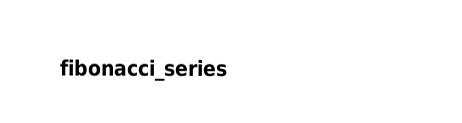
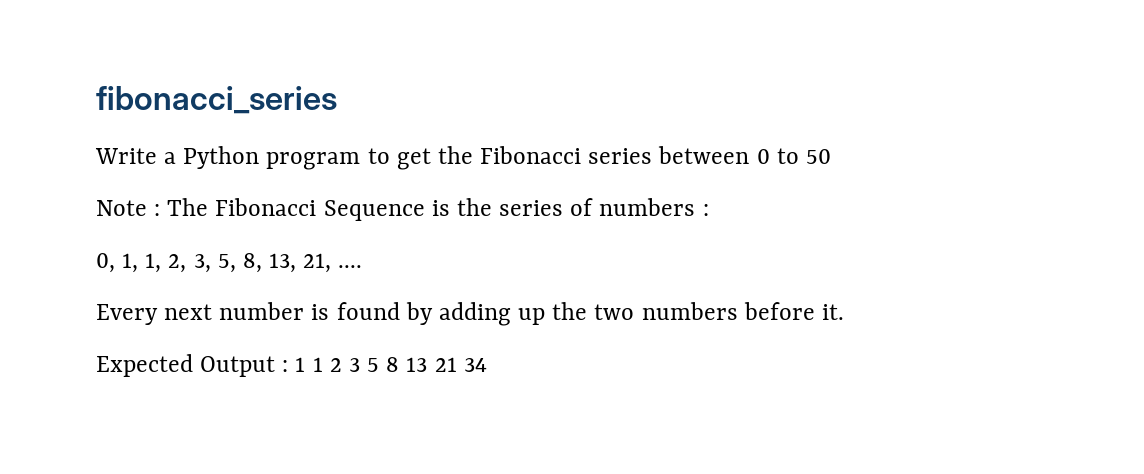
+ Write a Python program to get the Fibonacci series between 0 to 50
+ Note : The Fibonacci Sequence is the series of numbers :
+ 0, 1, 1, 2, 3, 5, 8, 13, 21, ....
+ Every next number is found by adding up the two numbers before it.
+ Expected Output : 1 1 2 3 5 8 13 21 34

